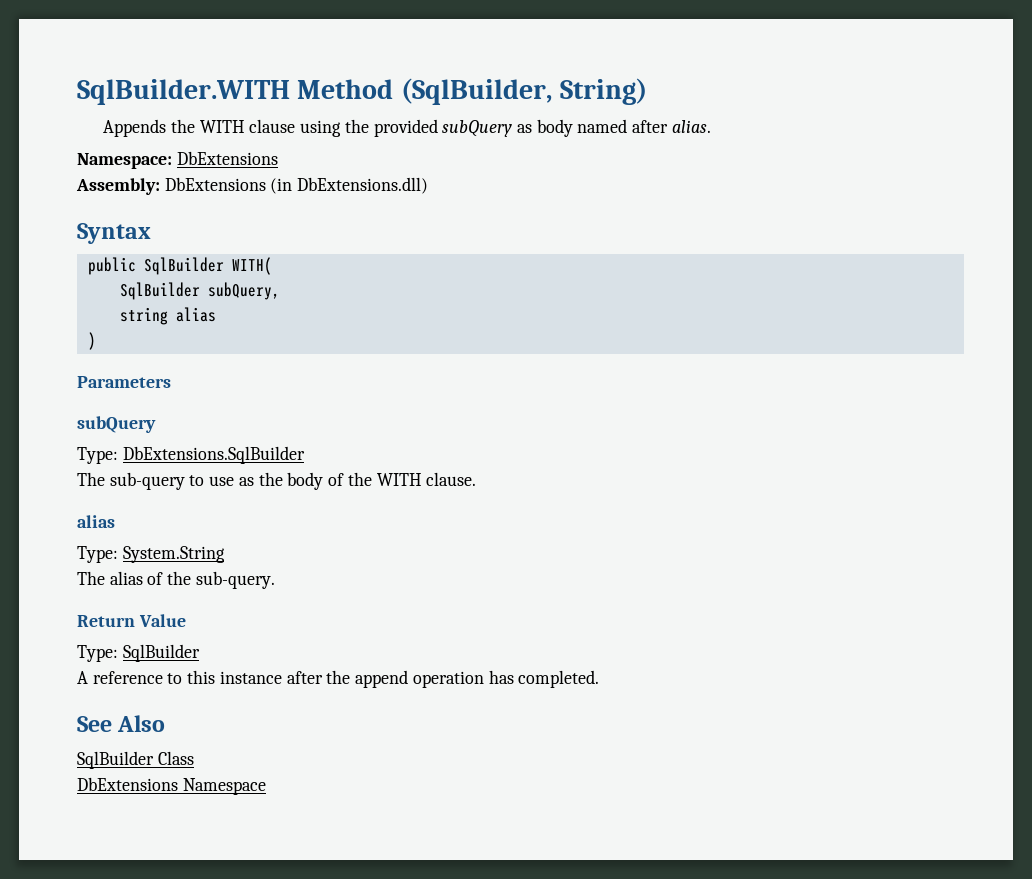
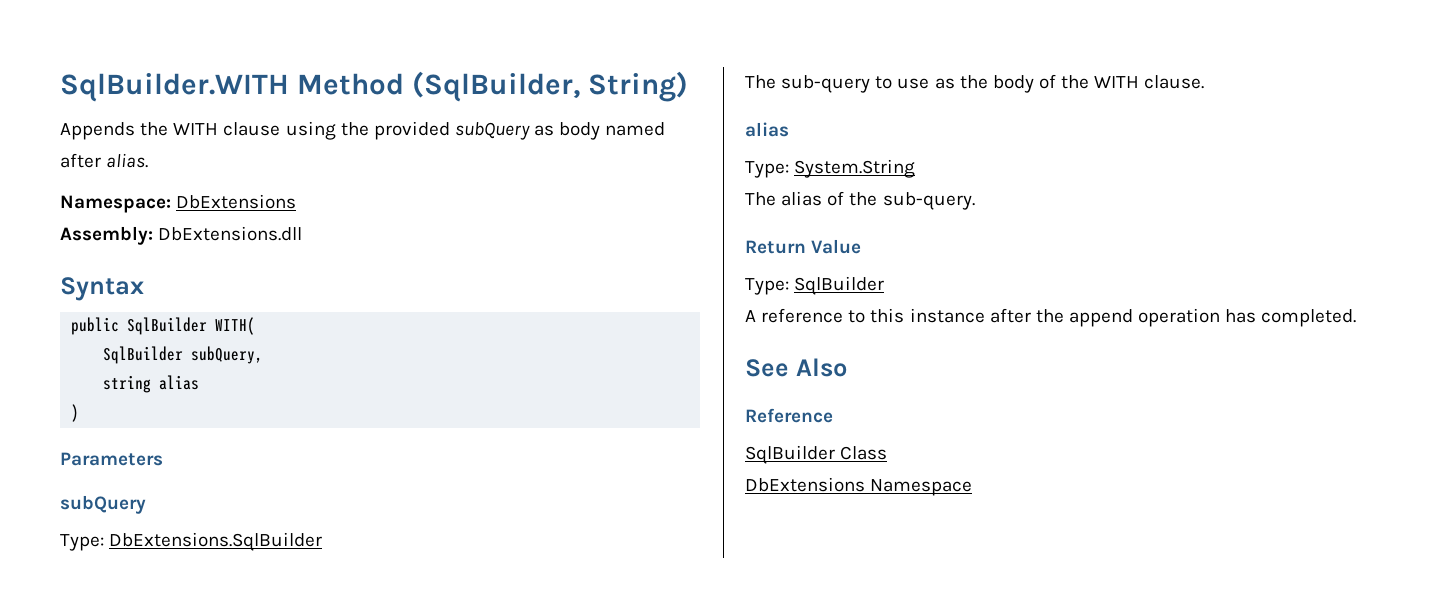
- Assembly: DbExtensions (in DbExtensions.dll)
+ Assembly: DbExtensions.dll
+ Reference

